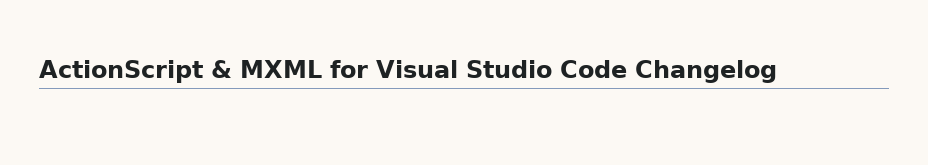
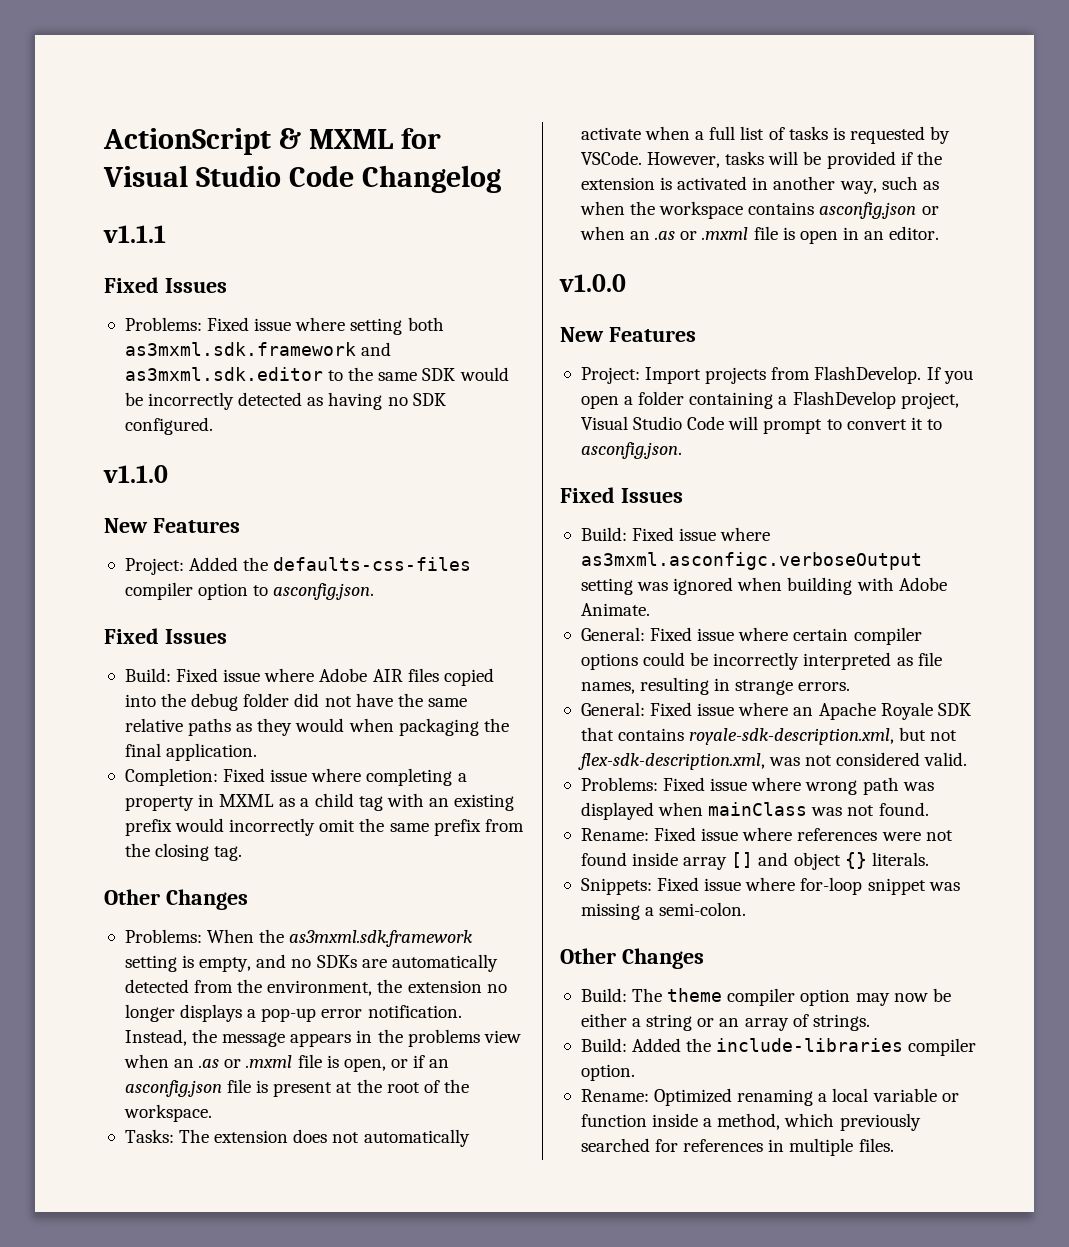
+ v1.1.1
+ Fixed Issues
+ Problems: Fixed issue where setting both as3mxml.sdk.framework and as3mxml.sdk.editor to the same SDK would be incorrectly detected as having no SDK configured.
+ v1.1.0
+ New Features
+ Project: Added the defaults-css-files compiler option to asconfig.json.
+ Fixed Issues
+ Build: Fixed issue where Adobe AIR files copied into the debug folder did not have the same relative paths as they would when packaging the final application.
+ Completion: Fixed issue where completing a property in MXML as a child tag with an existing prefix would incorrectly omit the same prefix from the closing tag.
+ Other Changes
+ Problems: When the as3mxml.sdk.framework setting is empty, and no SDKs are automatically detected from the environment, the extension no longer displays a pop-up error notification. Instead, the message appears in the problems view when an .as or .mxml file is open, or if an asconfig.json file is present at the root of the workspace.
+ Tasks: The extension does not automatically activate when a full list of tasks is requested by VSCode. However, tasks will be provided if the extension is activated in another way, such as when the workspace contains asconfig.json or when an .as or .mxml file is open in an editor.
+ v1.0.0
+ New Features
+ Project: Import projects from FlashDevelop. If you open a folder containing a FlashDevelop project, Visual Studio Code will prompt to convert it to asconfig.json.
+ Fixed Issues
+ Build: Fixed issue where as3mxml.asconfigc.verboseOutput setting was ignored when building with Adobe Animate.
+ General: Fixed issue where certain compiler options could be incorrectly interpreted as file names, resulting in strange errors.
+ General: Fixed issue where an Apache Royale SDK that contains royale-sdk-description.xml, but not flex-sdk-description.xml, was not considered valid.
+ Problems: Fixed issue where wrong path was displayed when mainClass was not found.
+ Rename: Fixed issue where references were not found inside array [] and object {} literals.
+ Snippets: Fixed issue where for-loop snippet was missing a semi-colon.
+ Other Changes
+ Build: The theme compiler option may now be either a string or an array of strings.
+ Build: Added the include-libraries compiler option.
+ Rename: Optimized renaming a local variable or function inside a method, which previously searched for references in multiple files.

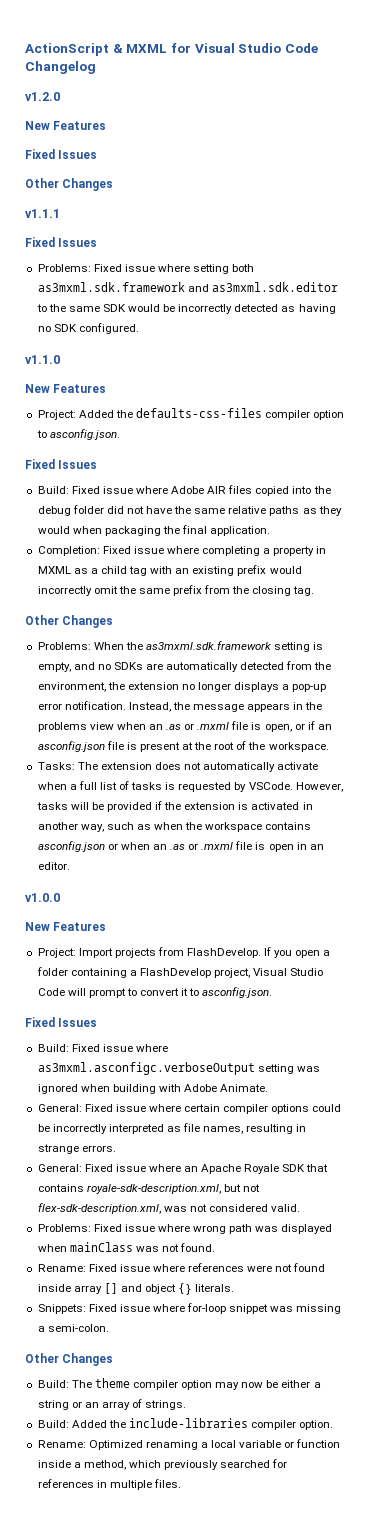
+ v1.2.0
+ New Features
+ Fixed Issues
+ Other Changes

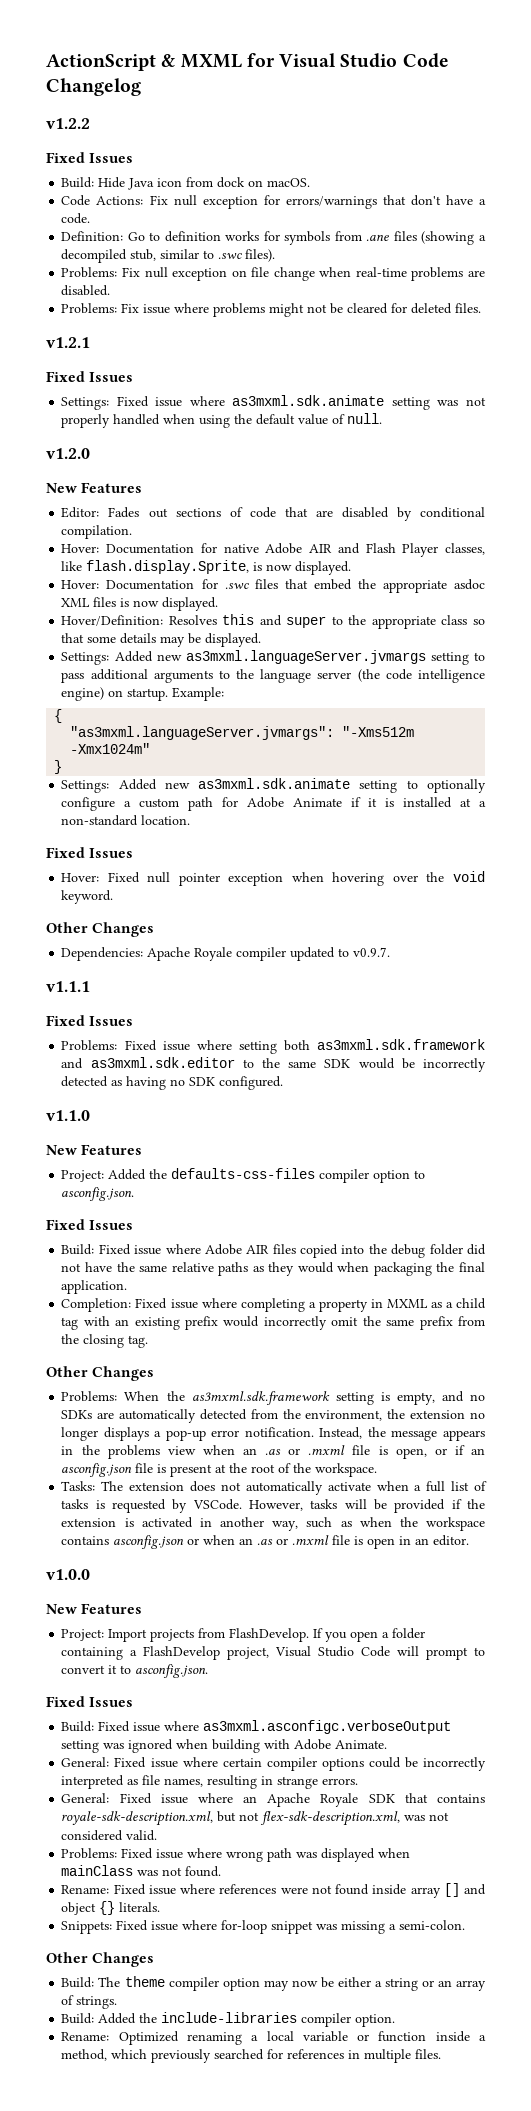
+ v1.2.2
+ Fixed Issues
+ Build: Hide Java icon from dock on macOS.
+ Code Actions: Fix null exception for errors/warnings that don't have a code.
+ Definition: Go to definition works for symbols from .ane files (showing a decompiled stub, similar to .swc files).
+ Problems: Fix null exception on file change when real-time problems are disabled.
+ Problems: Fix issue where problems might not be cleared for deleted files.
+ v1.2.1
+ Fixed Issues
+ Settings: Fixed issue where as3mxml.sdk.animate setting was not properly handled when using the default value of null.
  v1.2.0
  New Features
+ Editor: Fades out sections of code that are disabled by conditional compilation.
+ Hover: Documentation for native Adobe AIR and Flash Player classes, like flash.display.Sprite, is now displayed.
+ Hover: Documentation for .swc files that embed the appropriate asdoc XML files is now displayed.
+ Hover/Definition: Resolves this and super to the appropriate class so that some details may be displayed.
+ Settings: Added new as3mxml.languageServer.jvmargs setting to pass additional arguments to the language server (the code intelligence engine) on startup. Example:
+ {
+ "as3mxml.languageServer.jvmargs": "-Xms512m -Xmx1024m"
+ }
+ Settings: Added new as3mxml.sdk.animate setting to optionally configure a custom path for Adobe Animate if it is installed at a non-standard location.
  Fixed Issues
+ Hover: Fixed null pointer exception when hovering over the void keyword.
  Other Changes
+ Dependencies: Apache Royale compiler updated to v0.9.7.

